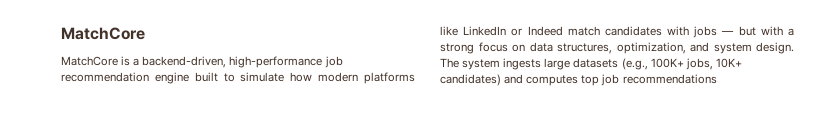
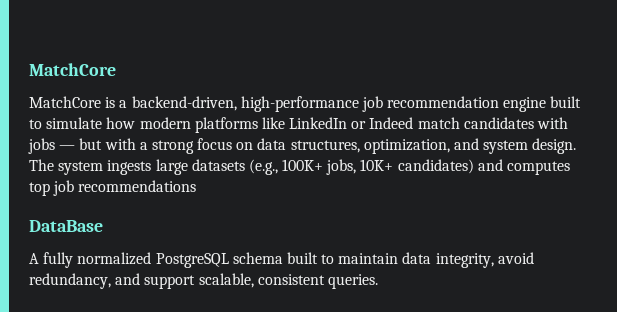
+ DataBase
+ A fully normalized PostgreSQL schema built to maintain data integrity, avoid redundancy, and support scalable, consistent queries.

